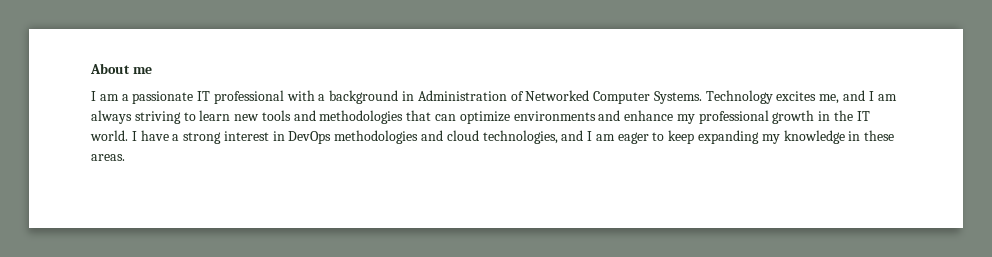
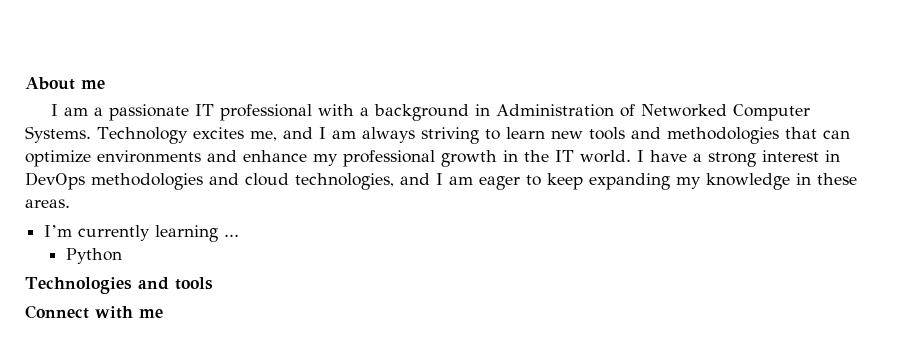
+ I’m currently learning ...
+ Python
+ Technologies and tools
+ Connect with me

